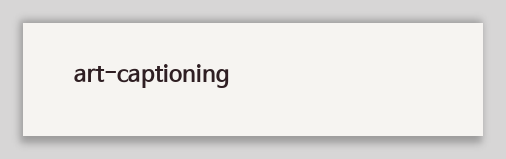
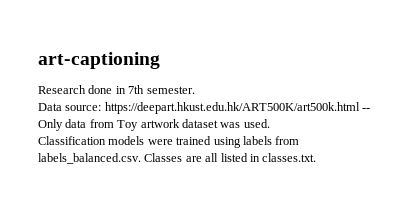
+ Research done in 7th semester.
+ Data source: https://deepart.hkust.edu.hk/ART500K/art500k.html -- Only data from Toy artwork dataset was used.
+ Classification models were trained using labels from labels_balanced.csv. Classes are all listed in classes.txt.

